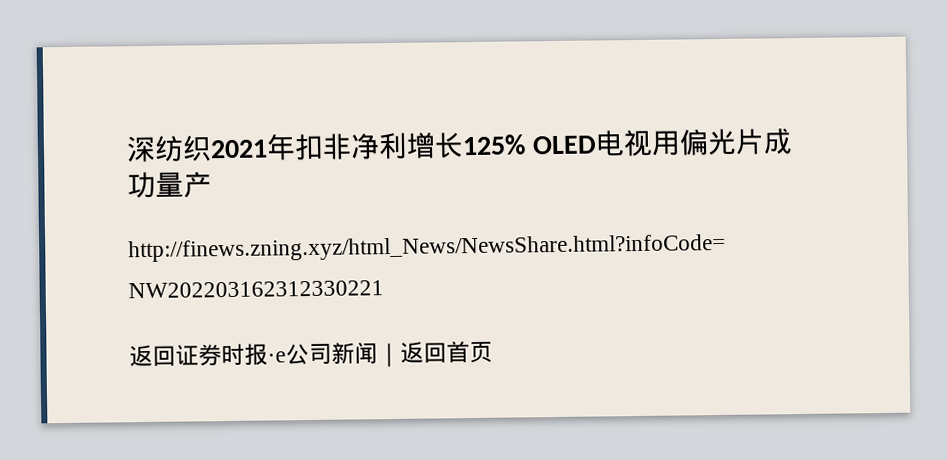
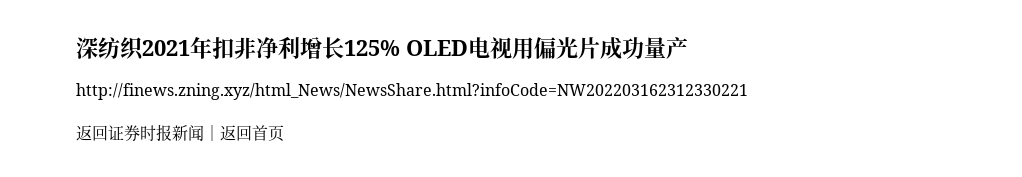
- 返回证券时报·e公司新闻｜返回首页
+ 返回证券时报新闻｜返回首页

